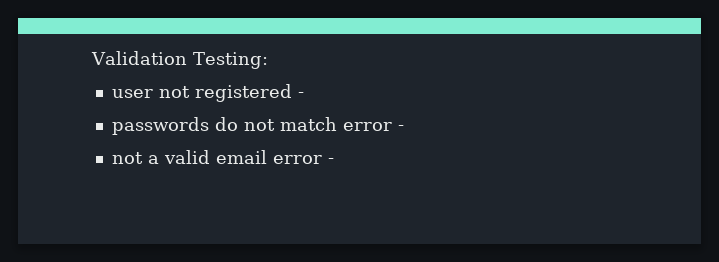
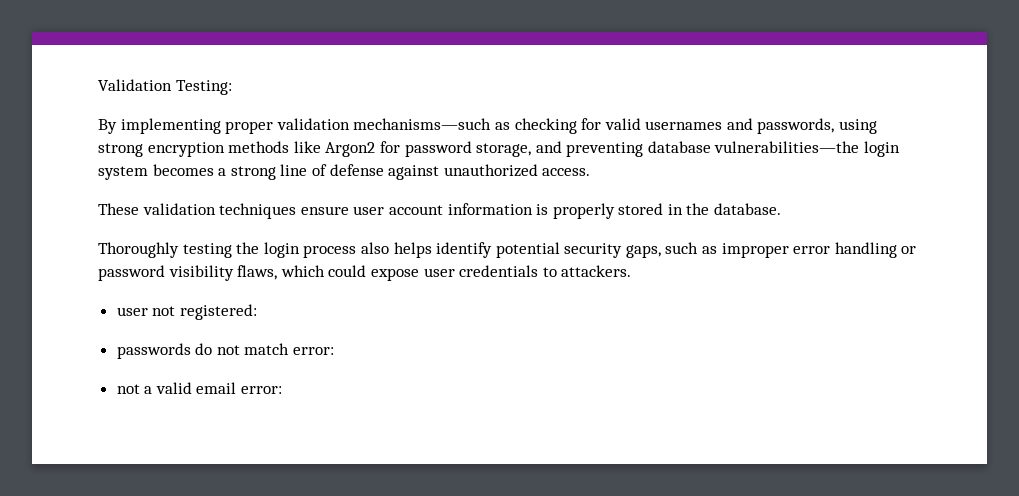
+ By implementing proper validation mechanisms—such as checking for valid usernames and passwords, using strong encryption methods like Argon2 for password storage, and preventing database vulnerabilities—the login system becomes a strong line of defense against unauthorized access.
+ These validation techniques ensure user account information is properly stored in the database.
+ Thoroughly testing the login process also helps identify potential security gaps, such as improper error handling or password visibility flaws, which could expose user credentials to attackers.
- user not registered -
+ user not registered:
- passwords do not match error -
+ passwords do not match error:
- not a valid email error -
+ not a valid email error:

